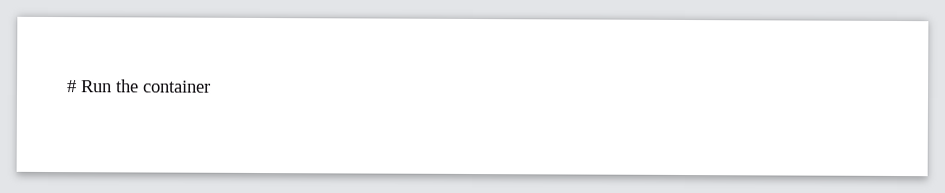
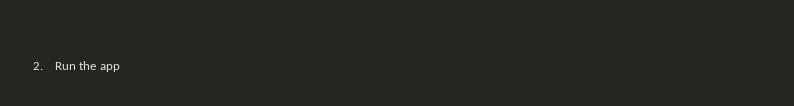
- # Run the container
+ 2. Run the app

